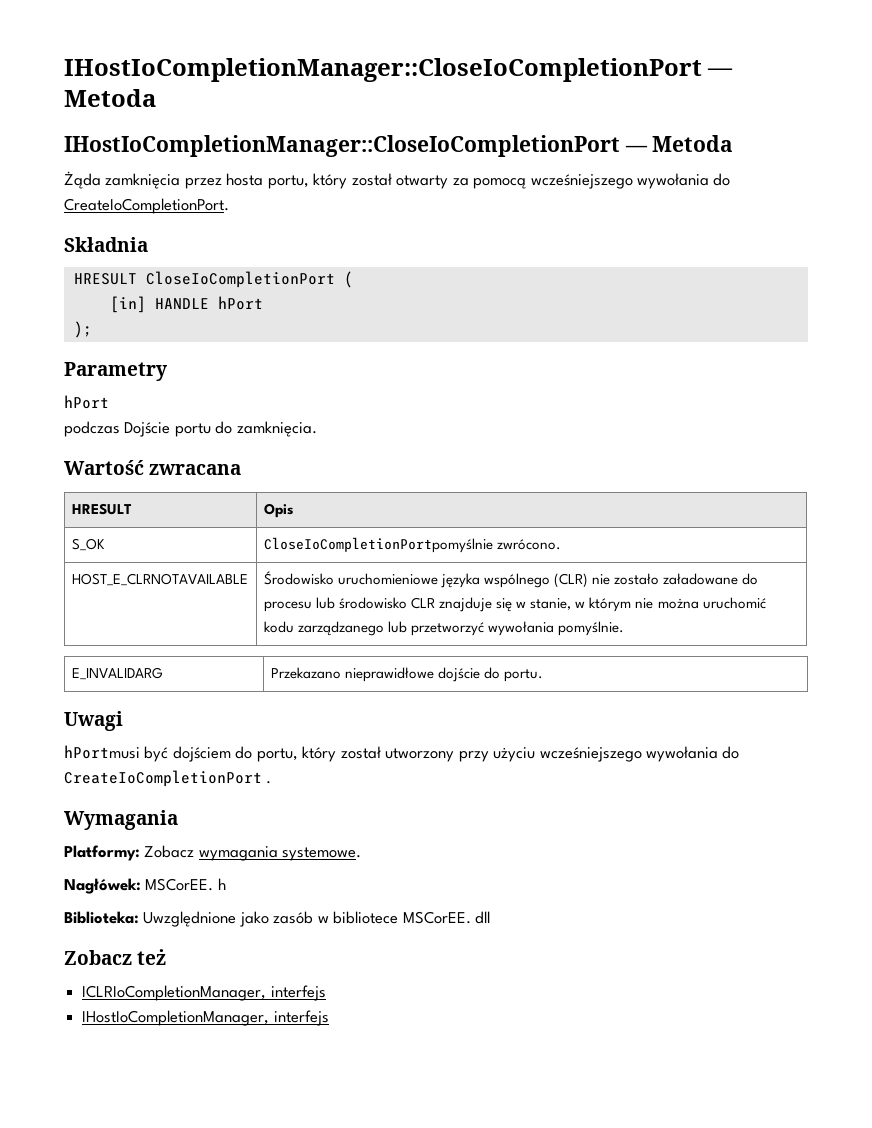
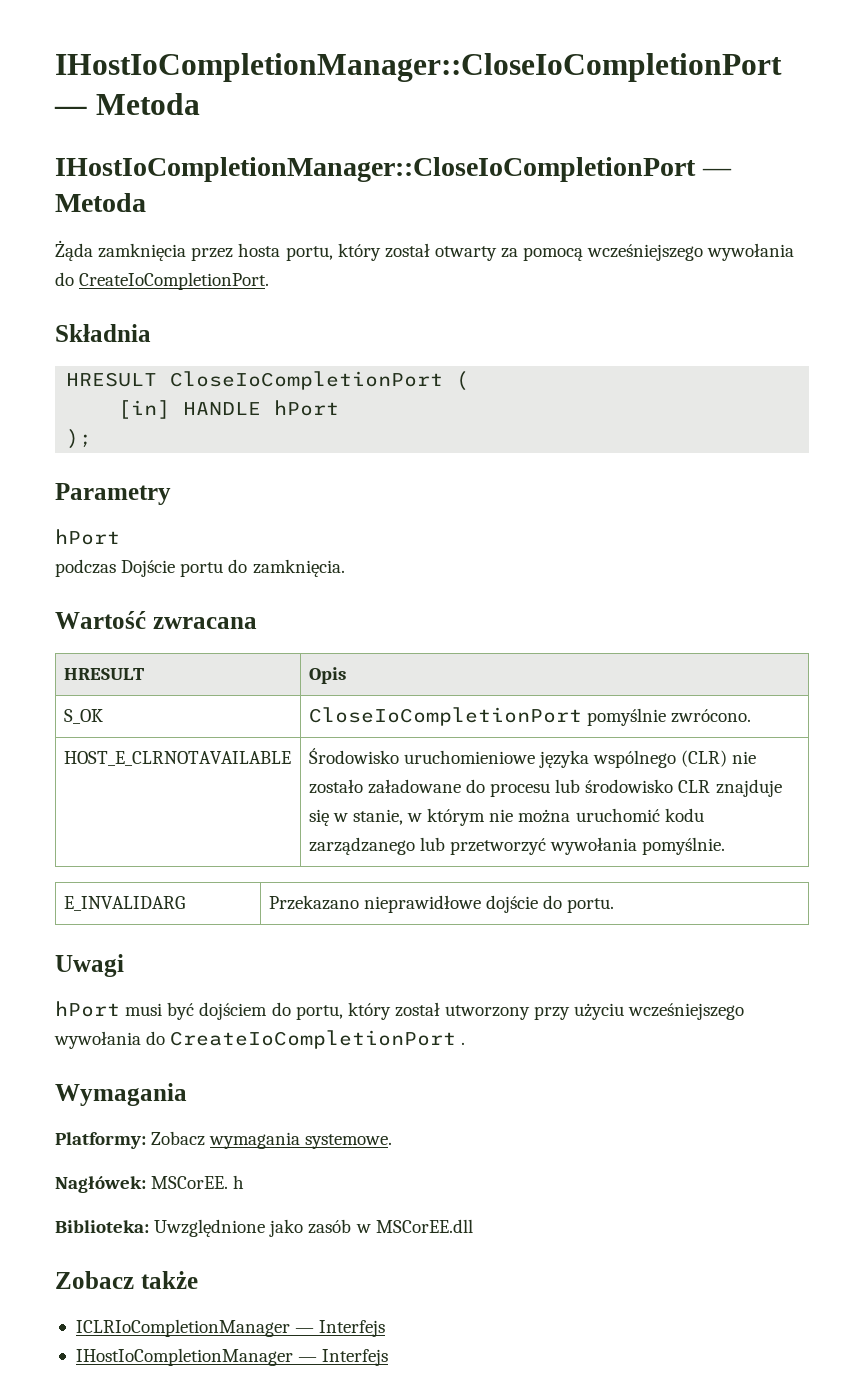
- S_OK | CloseIoCompletionPortpomyślnie zwrócono.
+ S_OK | CloseIoCompletionPort pomyślnie zwrócono.
- hPortmusi być dojściem do portu, który został utworzony przy użyciu wcześniejszego wywołania do CreateIoCompletionPort .
+ hPort musi być dojściem do portu, który został utworzony przy użyciu wcześniejszego wywołania do CreateIoCompletionPort .
- Biblioteka: Uwzględnione jako zasób w bibliotece MSCorEE. dll
- Zobacz też
- ICLRIoCompletionManager, interfejs
- IHostIoCompletionManager, interfejs
+ Biblioteka: Uwzględnione jako zasób w MSCorEE.dll
+ Zobacz także
+ ICLRIoCompletionManager — Interfejs
+ IHostIoCompletionManager — Interfejs

